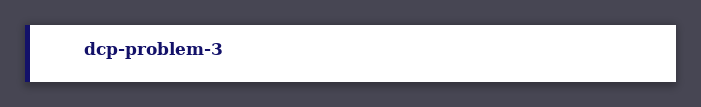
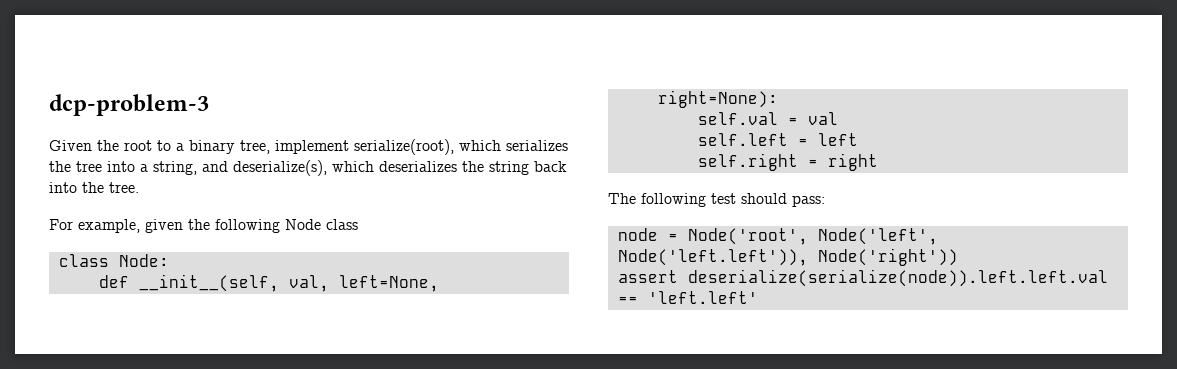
+ Given the root to a binary tree, implement serialize(root), which serializes the tree into a string, and deserialize(s), which deserializes the string back into the tree.
+ For example, given the following Node class
+ class Node:
+ def __init__(self, val, left=None, right=None):
+ self.val = val
+ self.left = left
+ self.right = right
+ The following test should pass:
+ node = Node('root', Node('left', Node('left.left')), Node('right'))
+ assert deserialize(serialize(node)).left.left.val == 'left.left'

